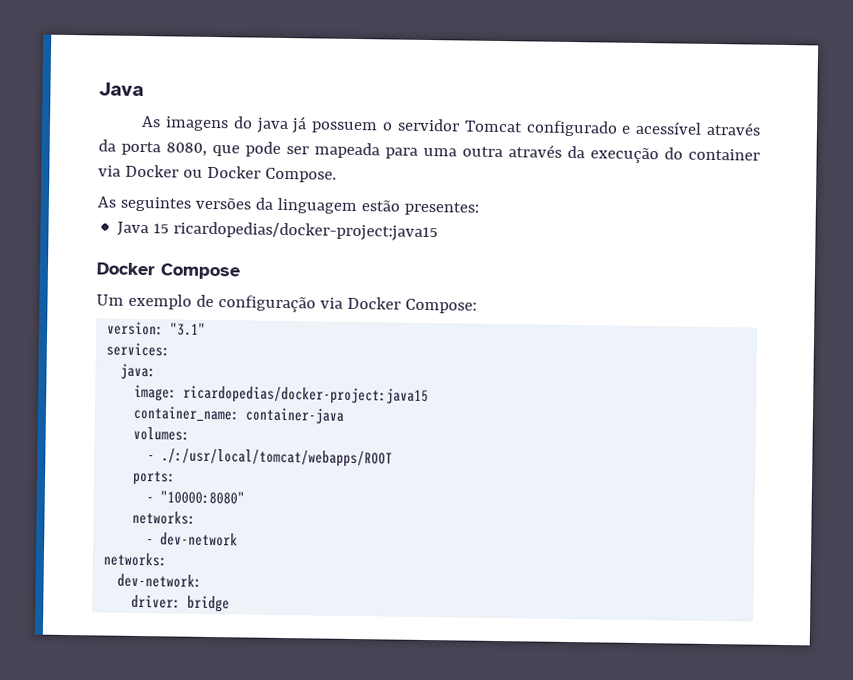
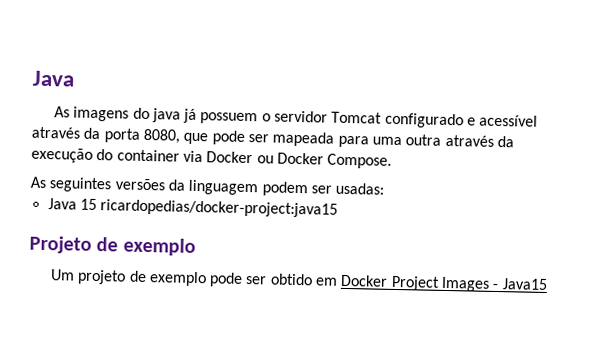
- As seguintes versões da linguagem estão presentes:
+ As seguintes versões da linguagem podem ser usadas:
- Docker Compose
- Um exemplo de configuração via Docker Compose:
- version: "3.1"
- services:
- java:
- image: ricardopedias/docker-project:java15
- container_name: container-java
- volumes:
- - ./:/usr/local/tomcat/webapps/ROOT
- ports:
- - "10000:8080"
- networks:
- - dev-network
- networks:
- dev-network:
- driver: bridge
+ Projeto de exemplo
+ Um projeto de exemplo pode ser obtido em Docker Project Images - Java15

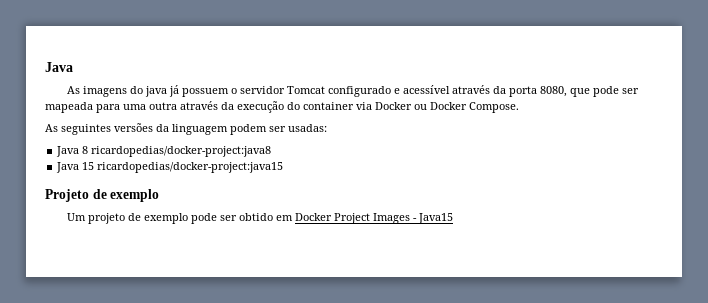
+ Java 8 ricardopedias/docker-project:java8

